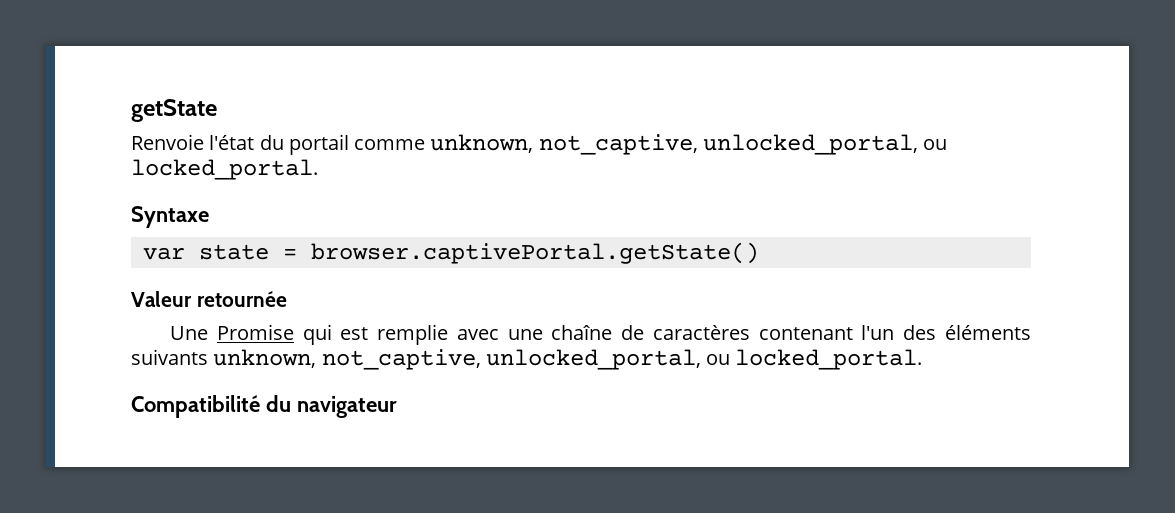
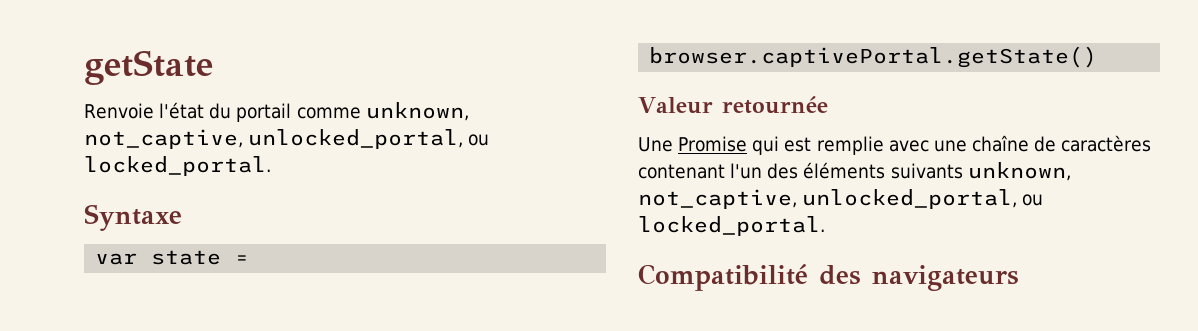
- Compatibilité du navigateur
+ Compatibilité des navigateurs

